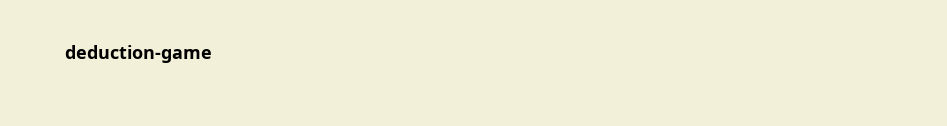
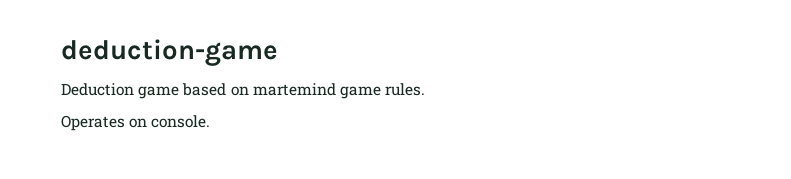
+ Deduction game based on martemind game rules.
+ Operates on console.

